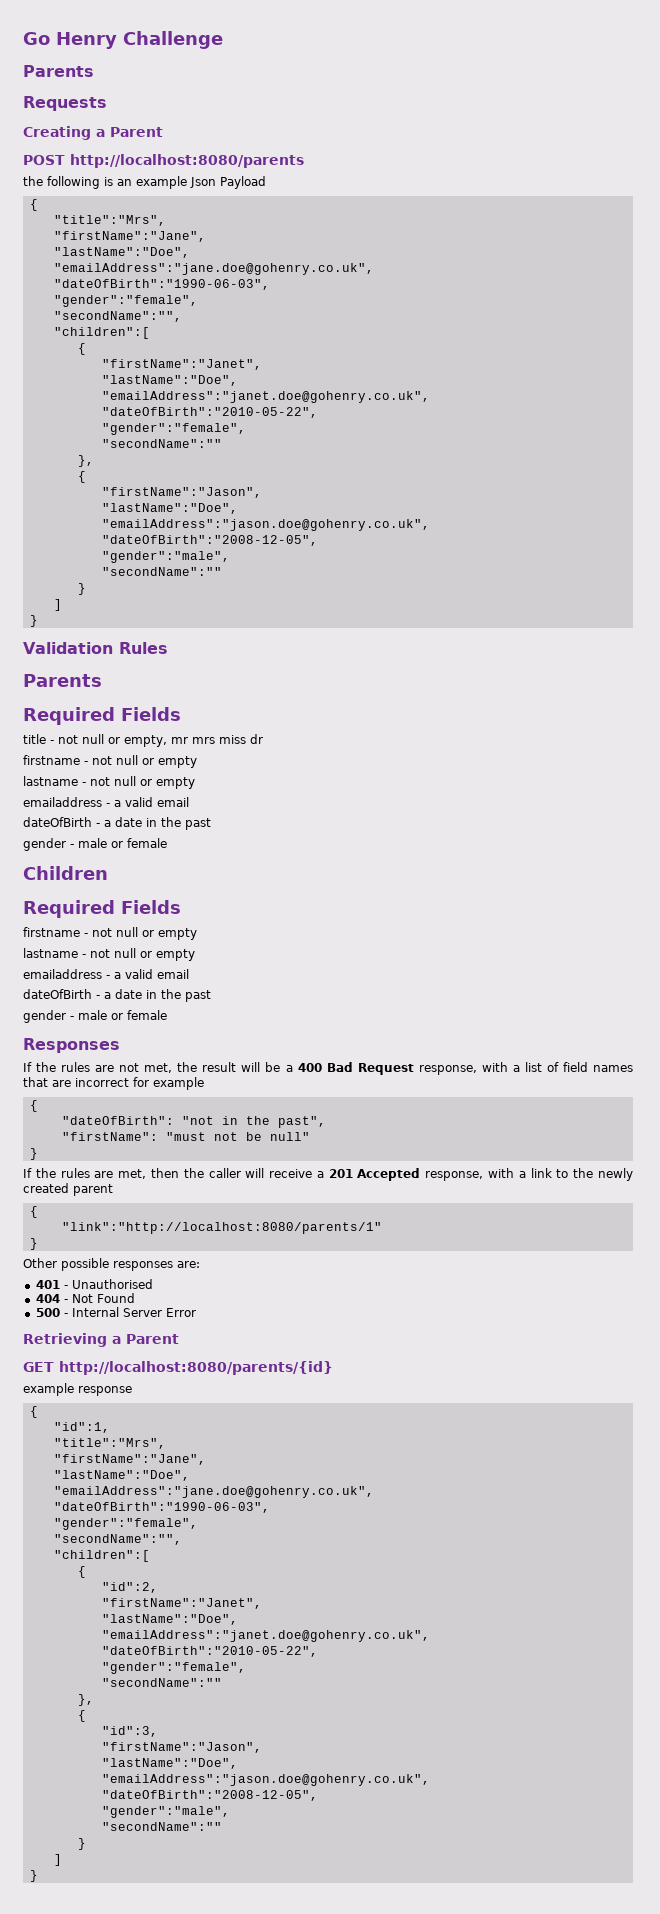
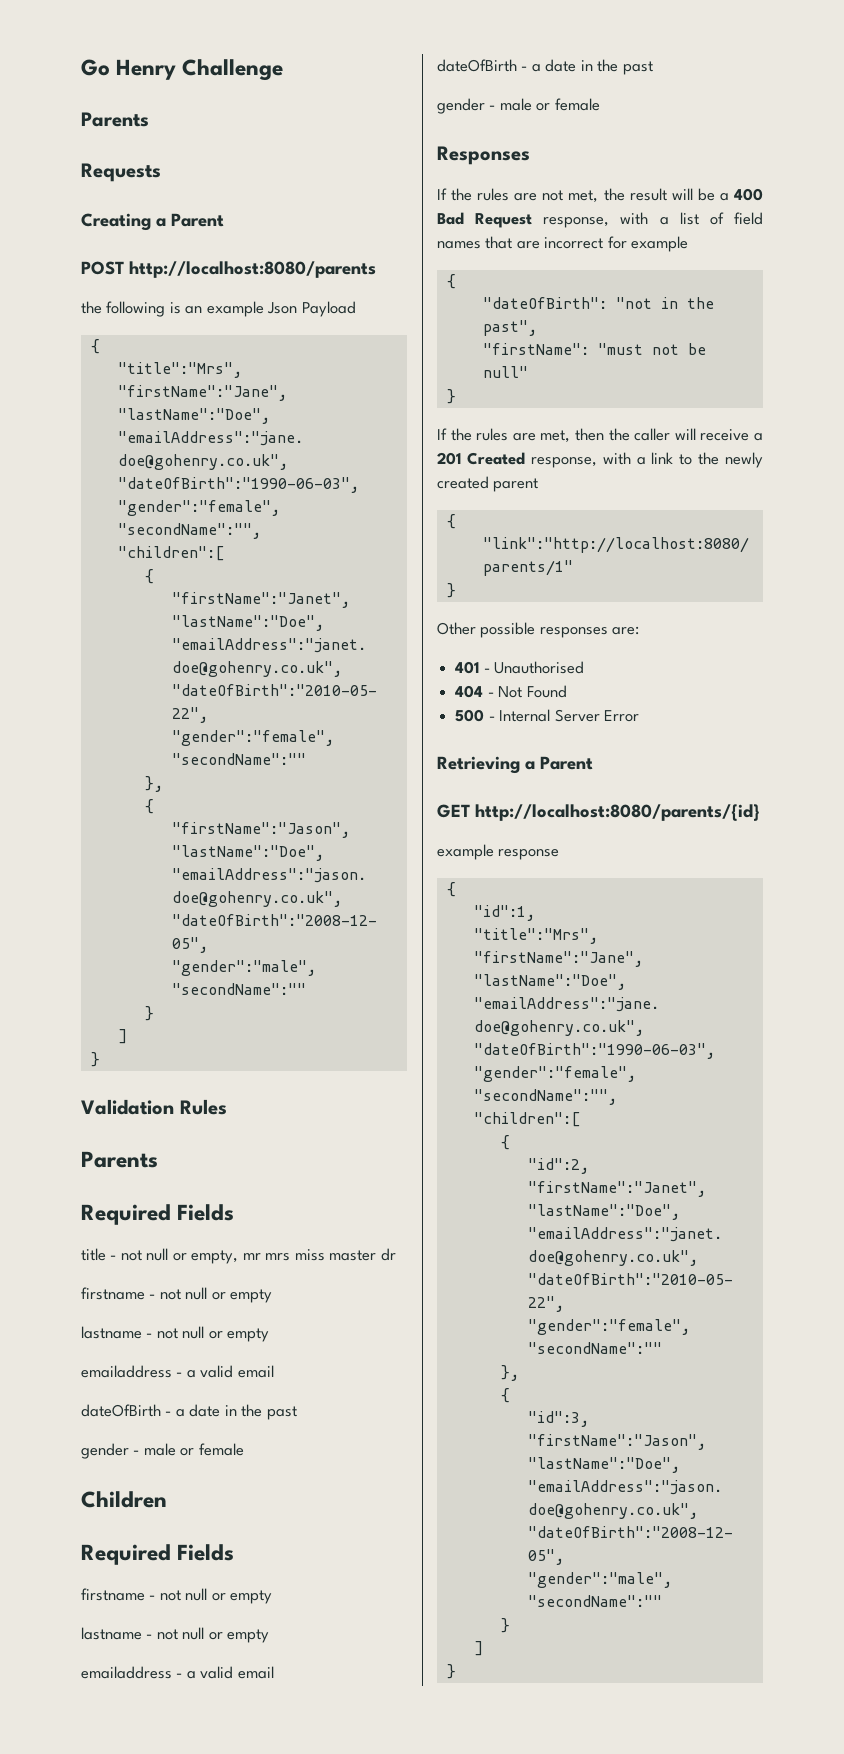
- title - not null or empty, mr mrs miss dr
+ title - not null or empty, mr mrs miss master dr
- If the rules are met, then the caller will receive a 201 Accepted response, with a link to the newly created parent
+ If the rules are met, then the caller will receive a 201 Created response, with a link to the newly created parent

